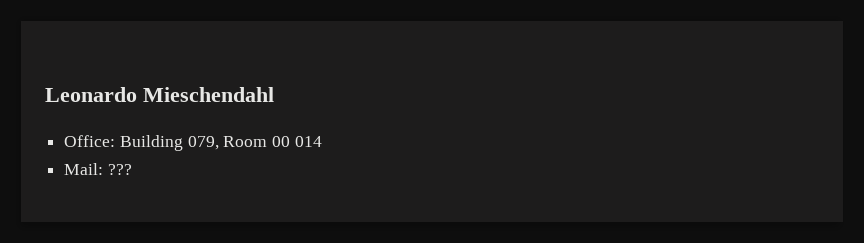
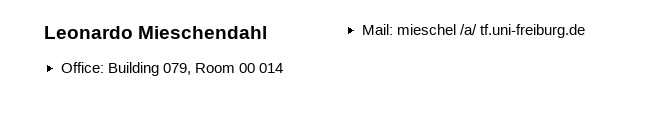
- Mail: ???
+ Mail: mieschel /a/ tf.uni-freiburg.de

